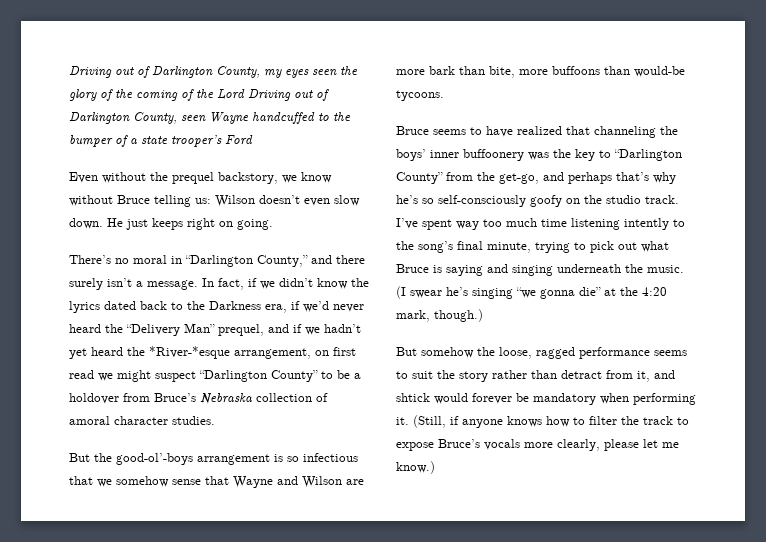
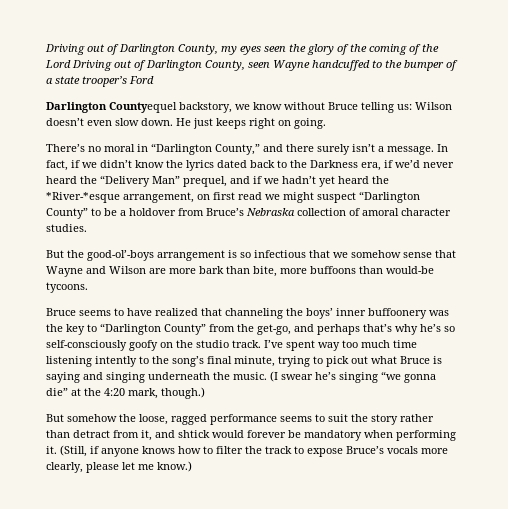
- Even without the prequel backstory, we know without Bruce telling us: Wilson doesn’t even slow down.
+ Darlington Countyequel backstory, we know without Bruce telling us: Wilson doesn’t even slow down.

